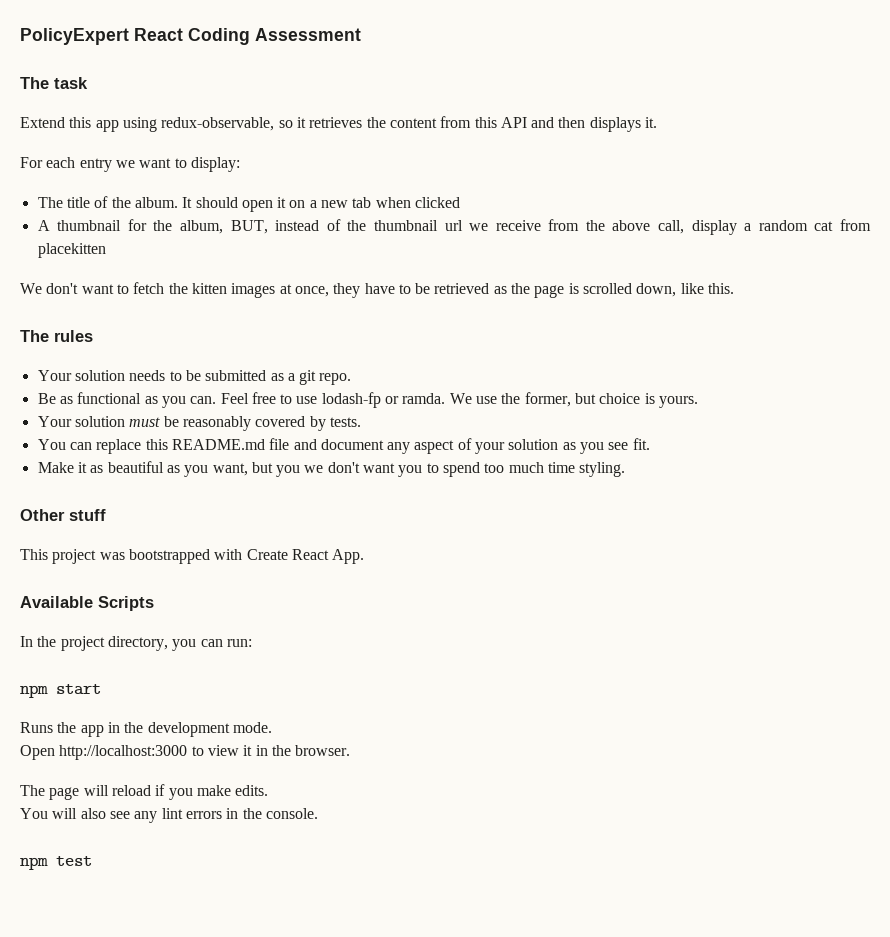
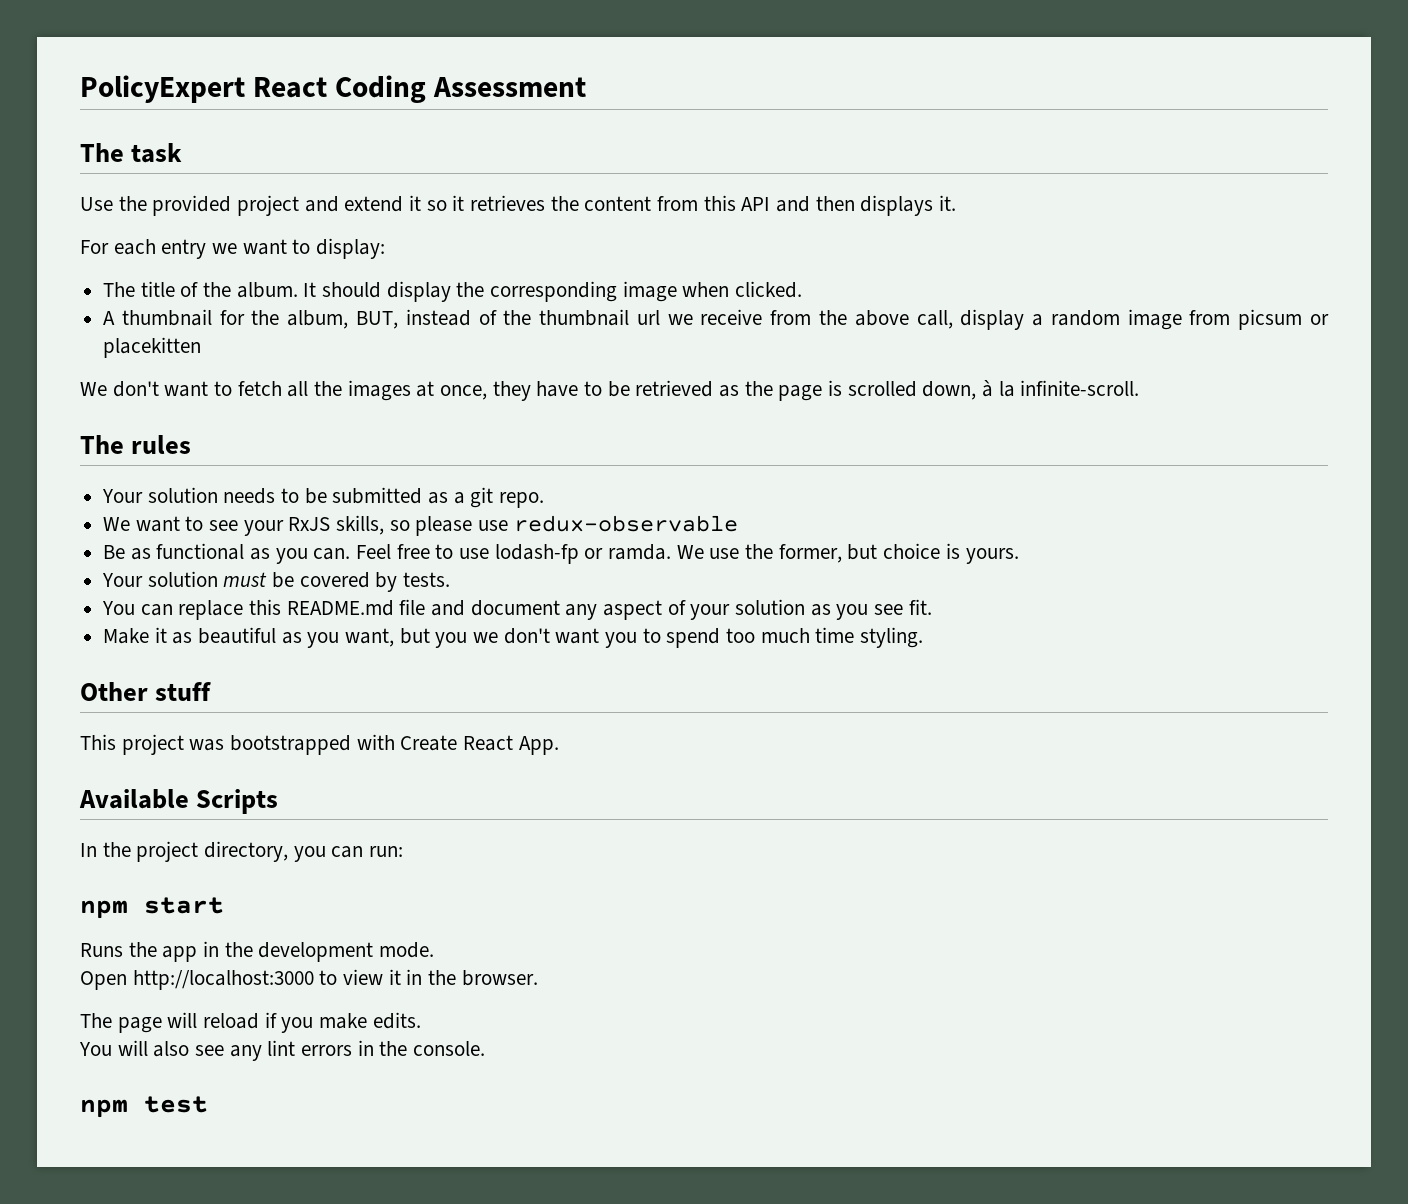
- Extend this app using redux-observable, so it retrieves the content from this API and then displays it.
+ Use the provided project and extend it so it retrieves the content from this API and then displays it.
- It should open it on a new tab when clicked
+ It should display the corresponding image when clicked.
- A thumbnail for the album, BUT, instead of the thumbnail url we receive from the above call, display a random cat from placekitten
+ A thumbnail for the album, BUT, instead of the thumbnail url we receive from the above call, display a random image from picsum or placekitten
- We don't want to fetch the kitten images at once, they have to be retrieved as the page is scrolled down, like this.
+ We don't want to fetch all the images at once, they have to be retrieved as the page is scrolled down, à la infinite-scroll.
+ We want to see your RxJS skills, so please use redux-observable
- Your solution must be reasonably covered by tests.
+ Your solution must be covered by tests.

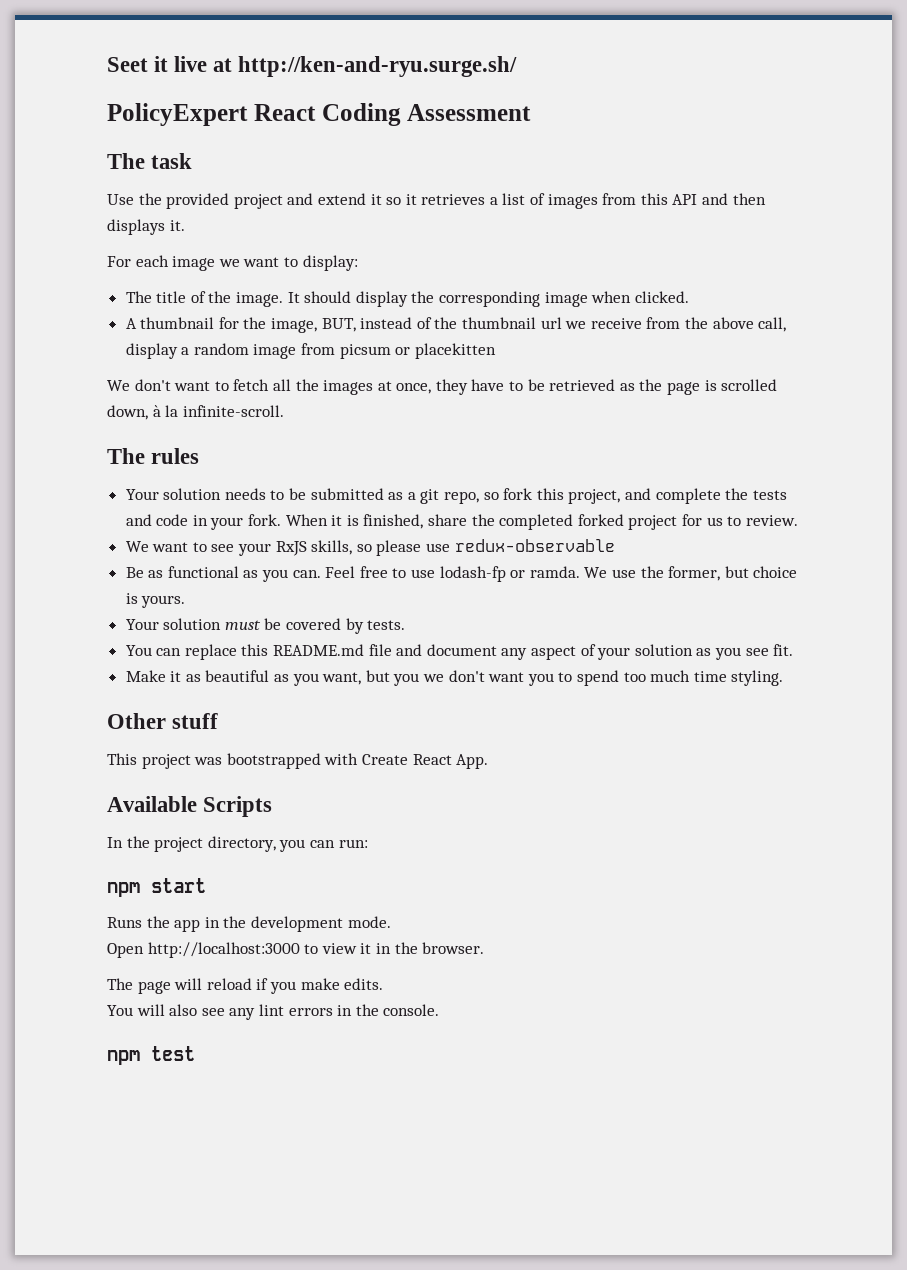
+ Seet it live at http://ken-and-ryu.surge.sh/
- Use the provided project and extend it so it retrieves the content from this API and then displays it.
+ Use the provided project and extend it so it retrieves a list of images from this API and then displays it.
- For each entry we want to display:
+ For each image we want to display:
- The title of the album.
+ The title of the image.
- A thumbnail for the album, BUT, instead of the thumbnail url we receive from the above call, display a random image from picsum or placekitten
+ A thumbnail for the image, BUT, instead of the thumbnail url we receive from the above call, display a random image from picsum or placekitten
- Your solution needs to be submitted as a git repo.
+ Your solution needs to be submitted as a git repo, so fork this project, and complete the tests and code in your fork. When it is finished, share the completed forked project for us to review.

